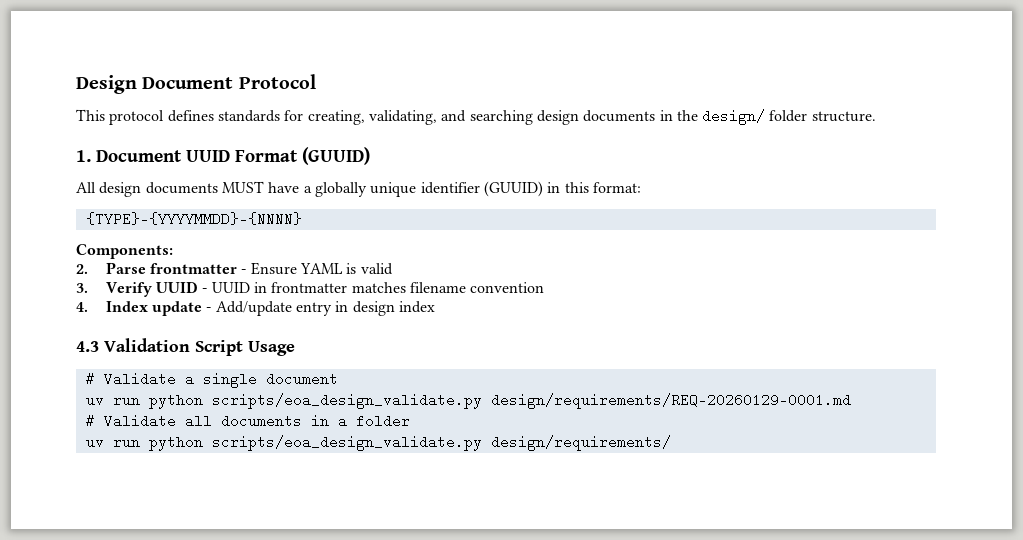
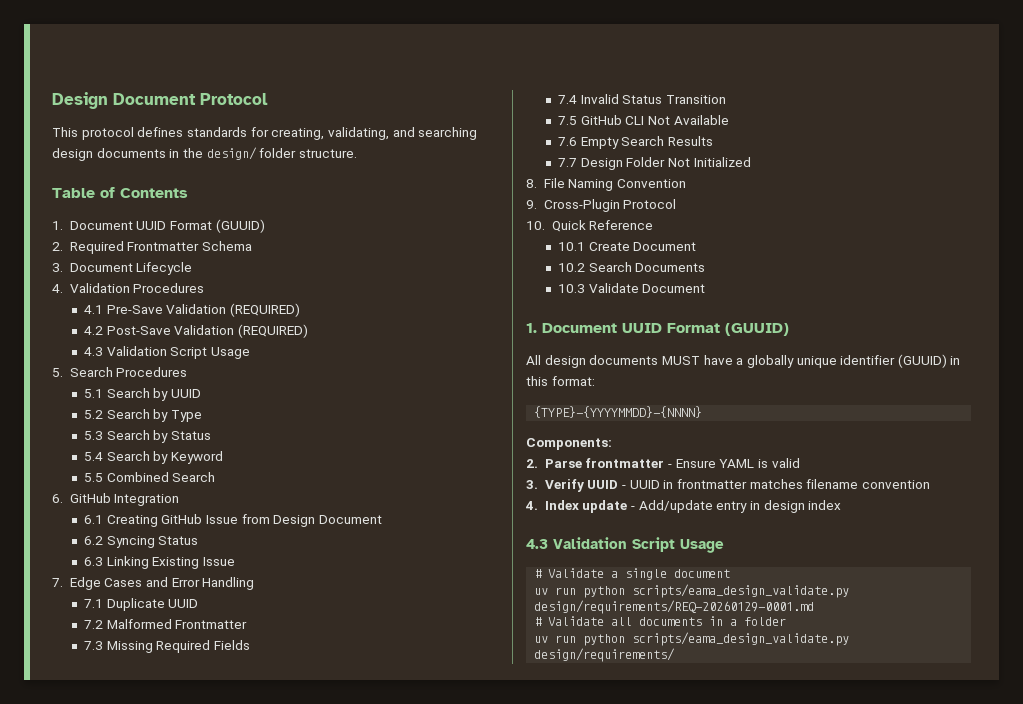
+ Table of Contents
+ 1. Document UUID Format (GUUID)
+ 2. Required Frontmatter Schema
+ 3. Document Lifecycle
+ 4. Validation Procedures
+ 4.1 Pre-Save Validation (REQUIRED)
+ 4.2 Post-Save Validation (REQUIRED)
+ 4.3 Validation Script Usage
+ 5. Search Procedures
+ 5.1 Search by UUID
+ 5.2 Search by Type
+ 5.3 Search by Status
+ 5.4 Search by Keyword
+ 5.5 Combined Search
+ 6. GitHub Integration
+ 6.1 Creating GitHub Issue from Design Document
+ 6.2 Syncing Status
+ 6.3 Linking Existing Issue
+ 7. Edge Cases and Error Handling
+ 7.1 Duplicate UUID
+ 7.2 Malformed Frontmatter
+ 7.3 Missing Required Fields
+ 7.4 Invalid Status Transition
+ 7.5 GitHub CLI Not Available
+ 7.6 Empty Search Results
+ 7.7 Design Folder Not Initialized
+ 8. File Naming Convention
+ 9. Cross-Plugin Protocol
+ 10. Quick Reference
+ 10.1 Create Document
+ 10.2 Search Documents
+ 10.3 Validate Document
- uv run python scripts/eoa_design_validate.py design/requirements/REQ-20260129-0001.md
+ uv run python scripts/eama_design_validate.py design/requirements/REQ-20260129-0001.md
- uv run python scripts/eoa_design_validate.py design/requirements/
+ uv run python scripts/eama_design_validate.py design/requirements/

